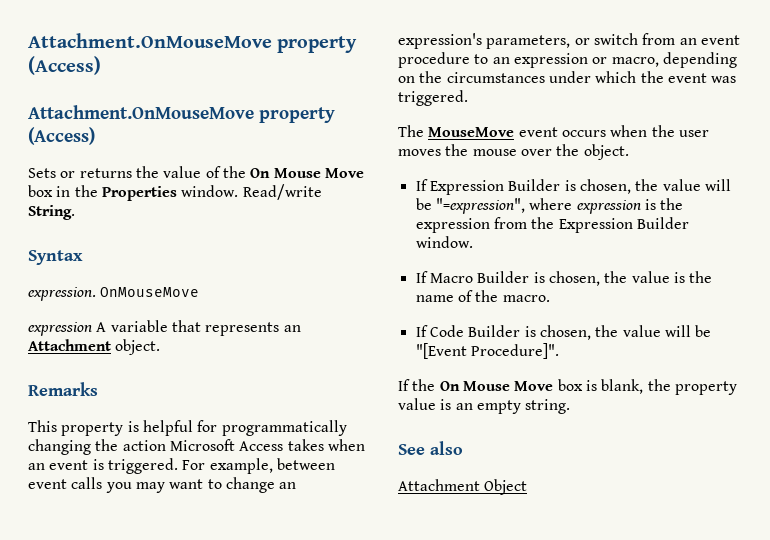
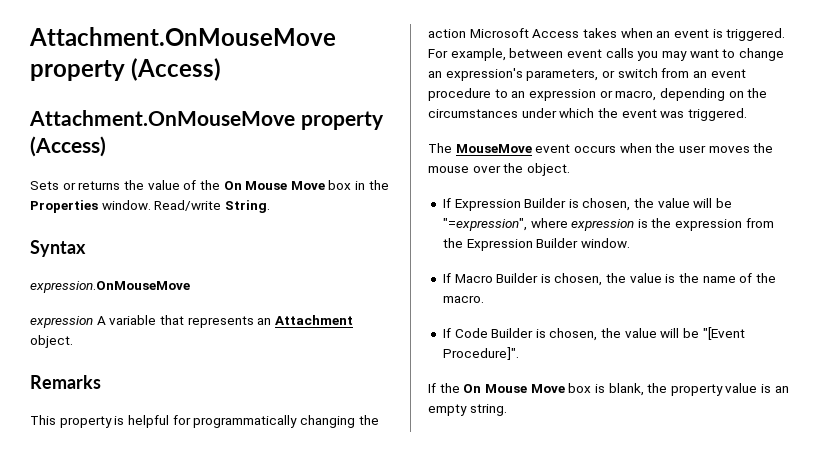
- expression. OnMouseMove
+ expression.OnMouseMove
- See also
- Attachment Object

